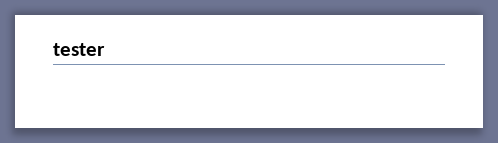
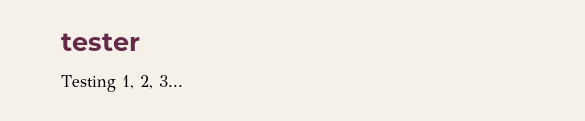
+ Testing 1, 2, 3...

